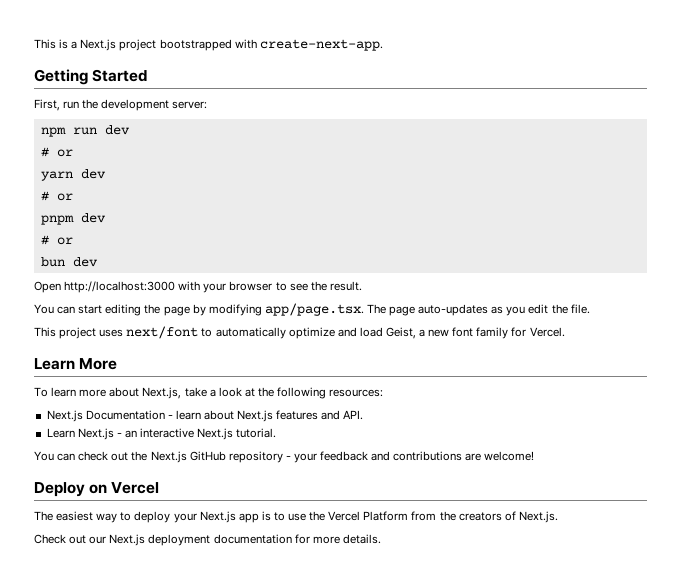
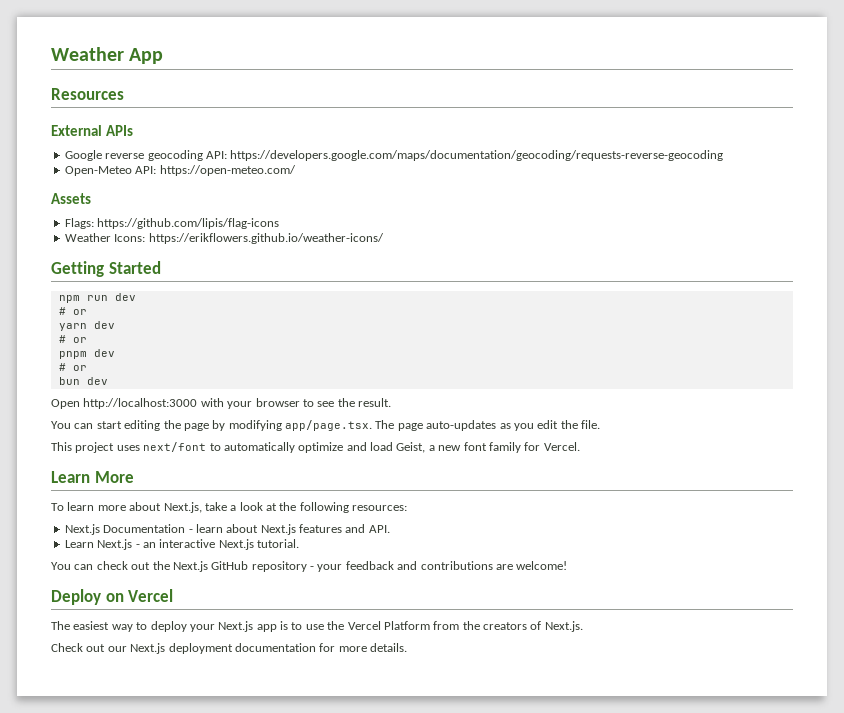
- This is a Next.js project bootstrapped with create-next-app.
+ Weather App
+ Resources
+ External APIs
+ Google reverse geocoding API: https://developers.google.com/maps/documentation/geocoding/requests-reverse-geocoding
+ Open-Meteo API: https://open-meteo.com/
+ Assets
+ Flags: https://github.com/lipis/flag-icons
+ Weather Icons: https://erikflowers.github.io/weather-icons/
  Getting Started
- First, run the development server:

